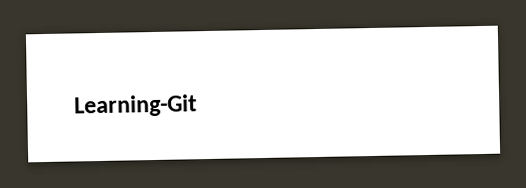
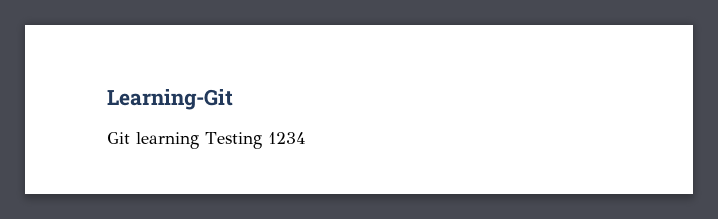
+ Git learning Testing 1234

